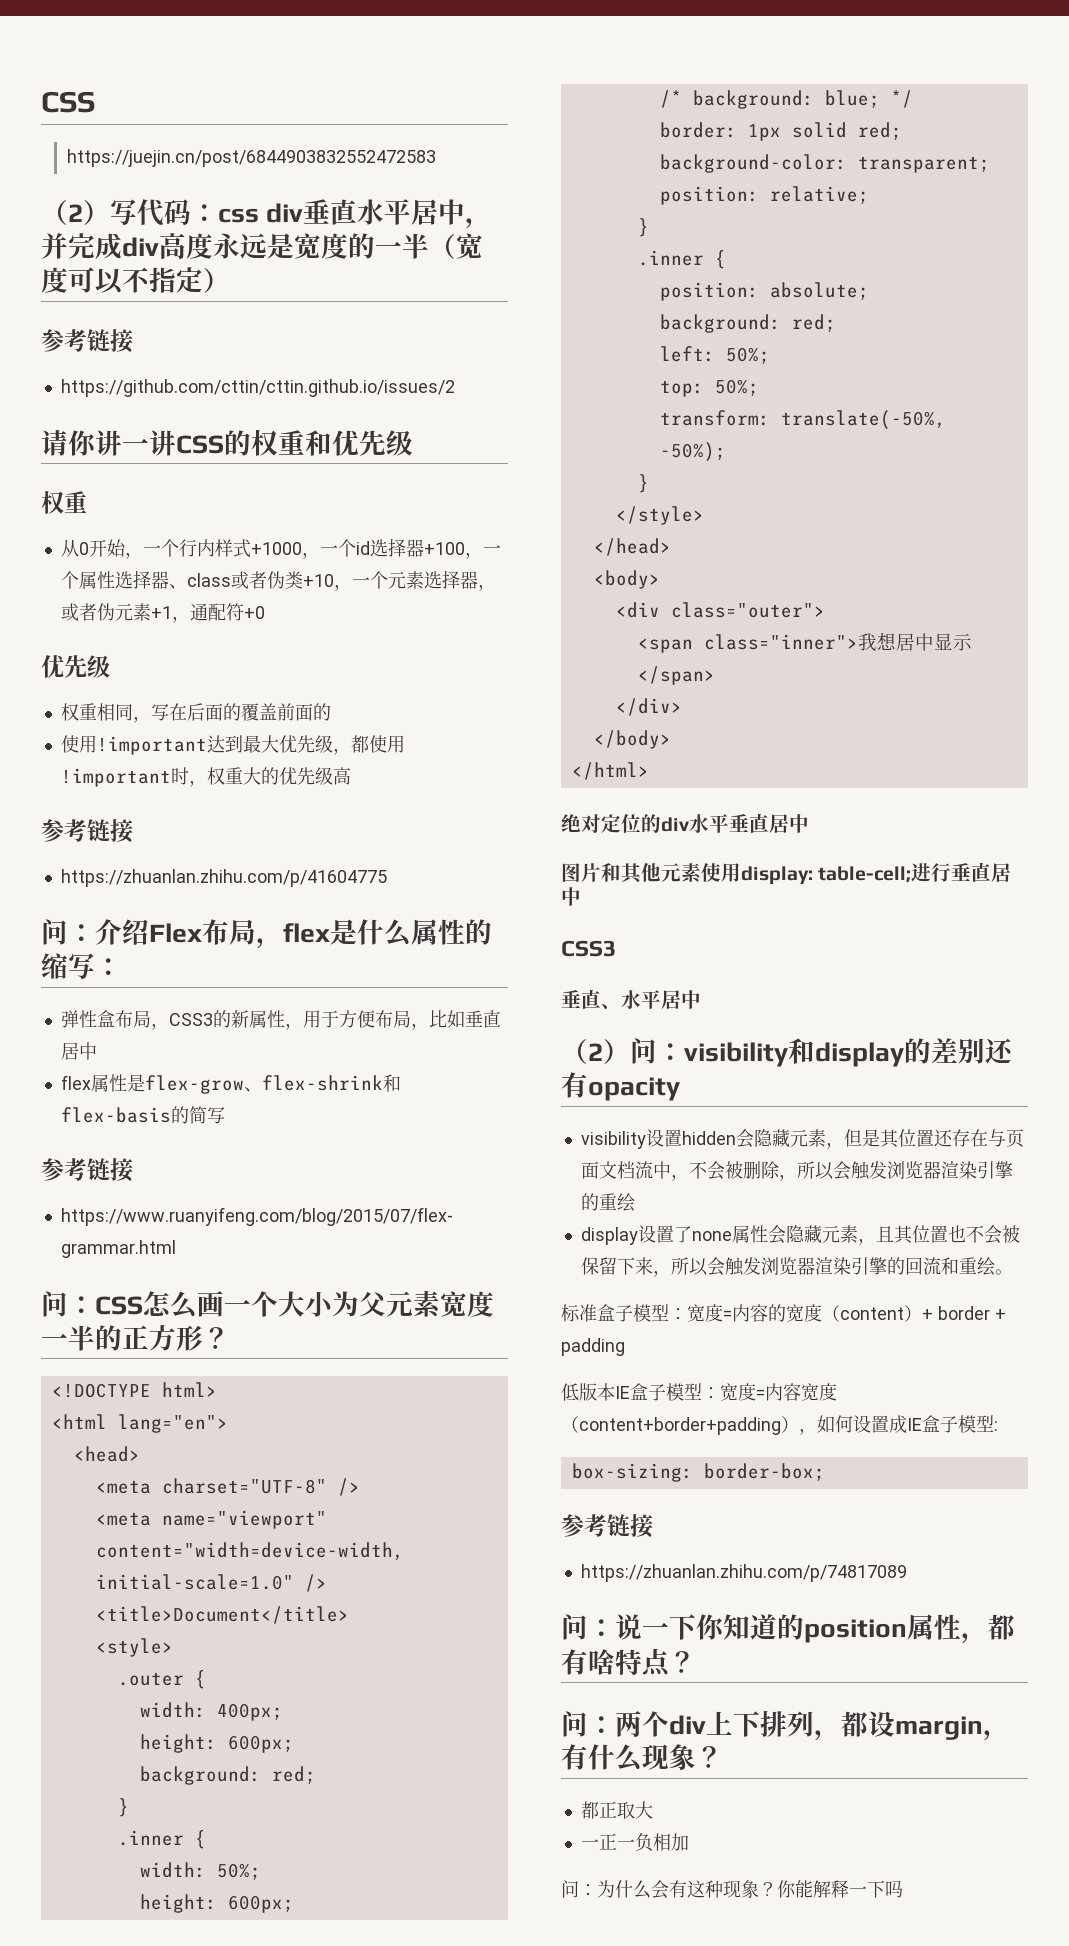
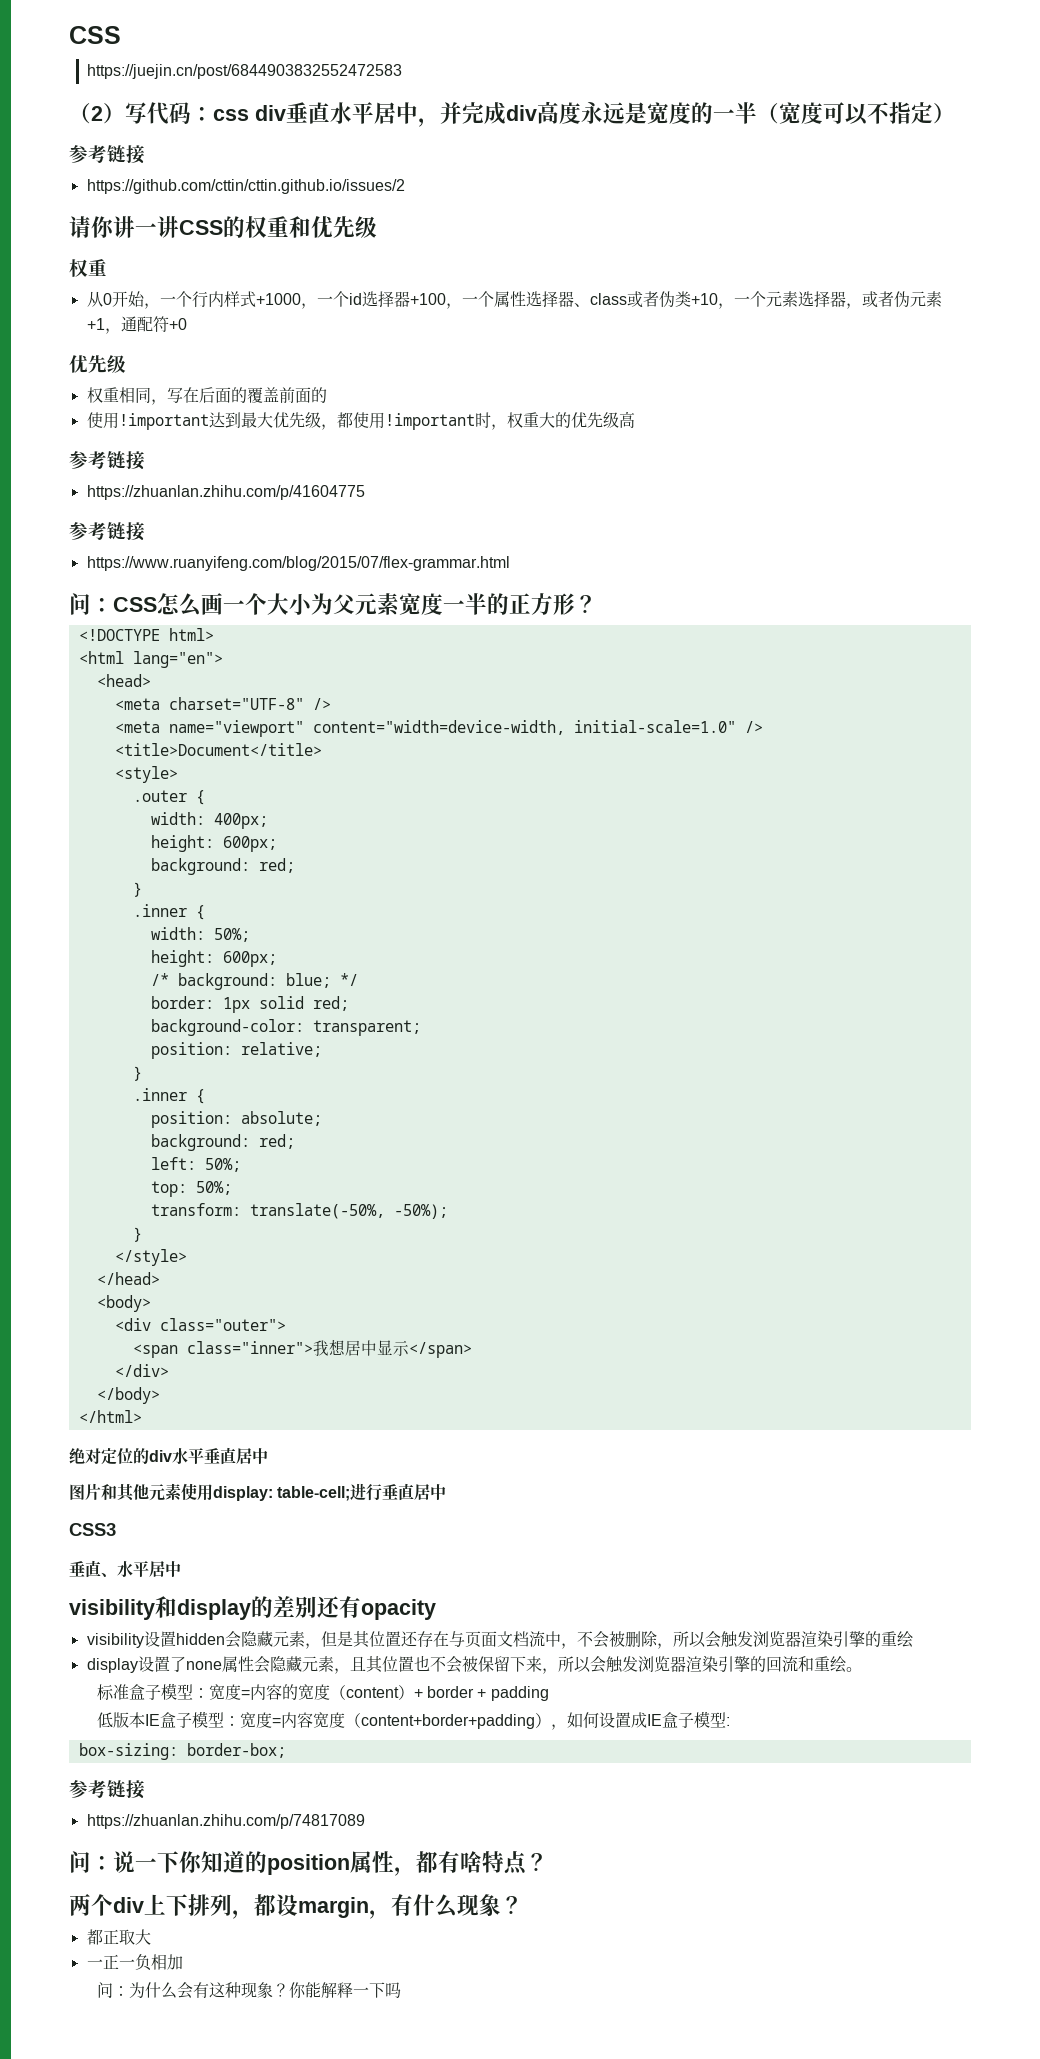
- 问：介绍Flex布局，flex是什么属性的缩写：
- 弹性盒布局，CSS3的新属性，用于方便布局，比如垂直居中
- flex属性是flex-grow、flex-shrink和flex-basis的简写
- （2）问：visibility和display的差别还有opacity
+ visibility和display的差别还有opacity
- 问：两个div上下排列，都设margin，有什么现象？
+ 两个div上下排列，都设margin，有什么现象？

